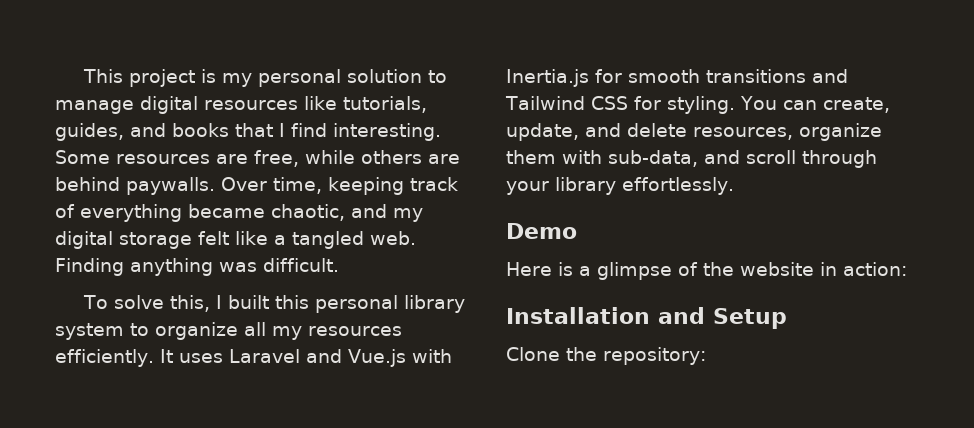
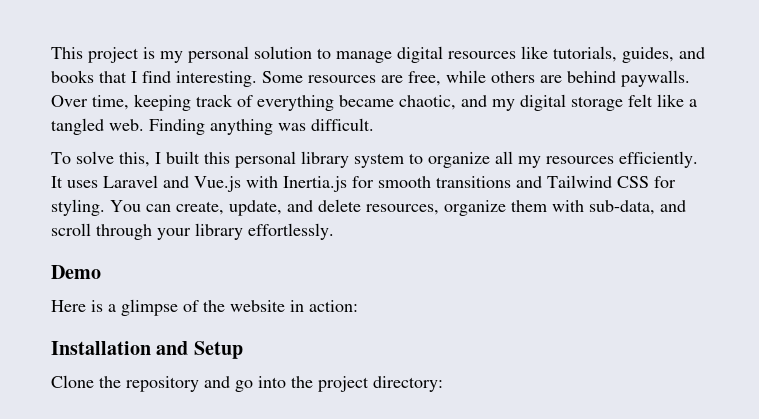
- Clone the repository:
+ Clone the repository and go into the project directory:

